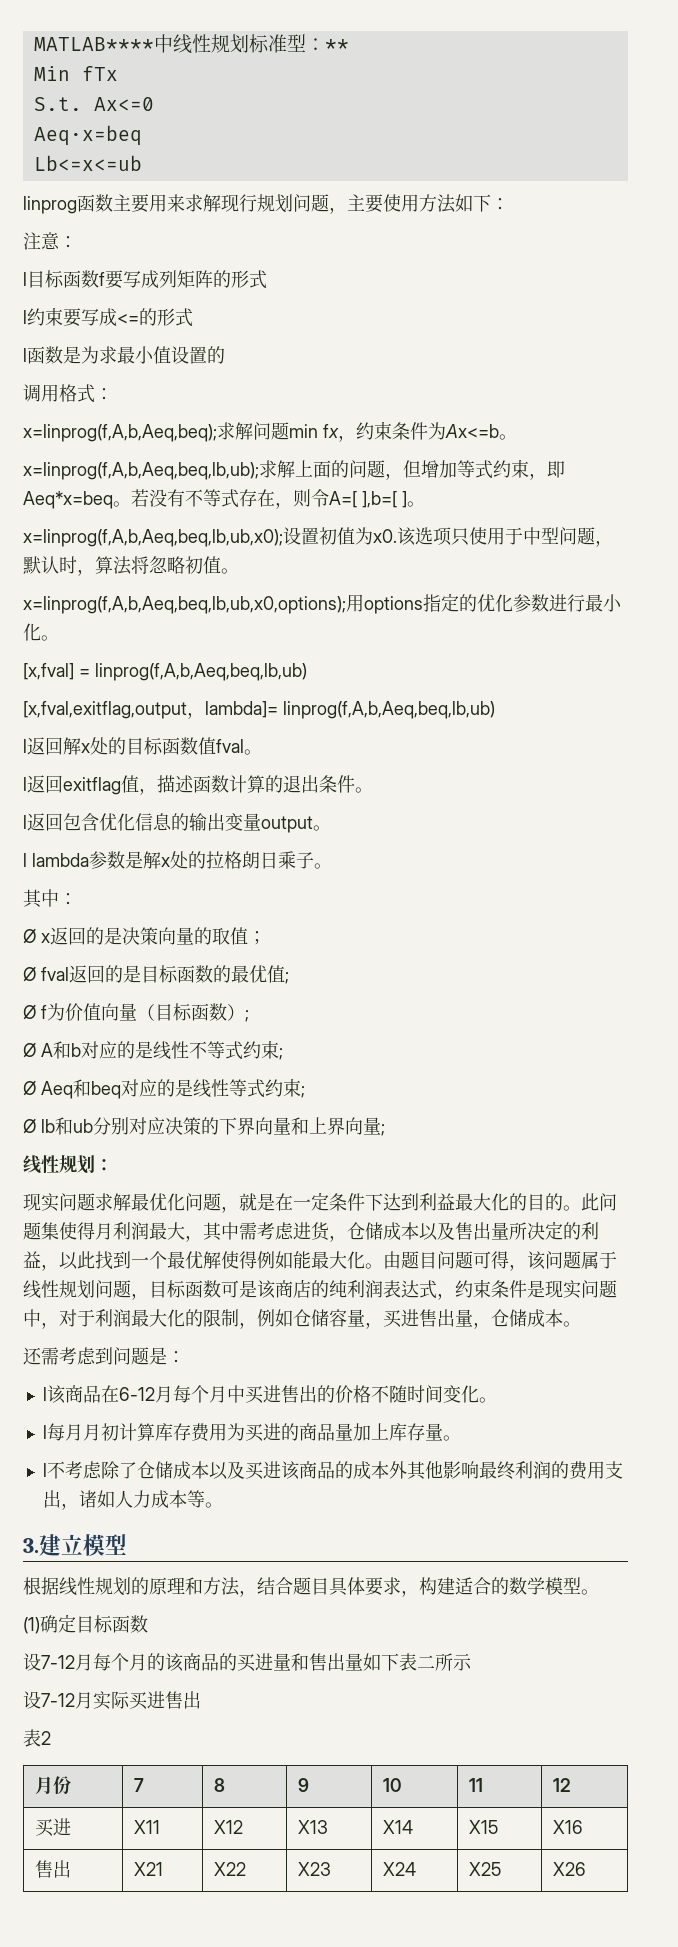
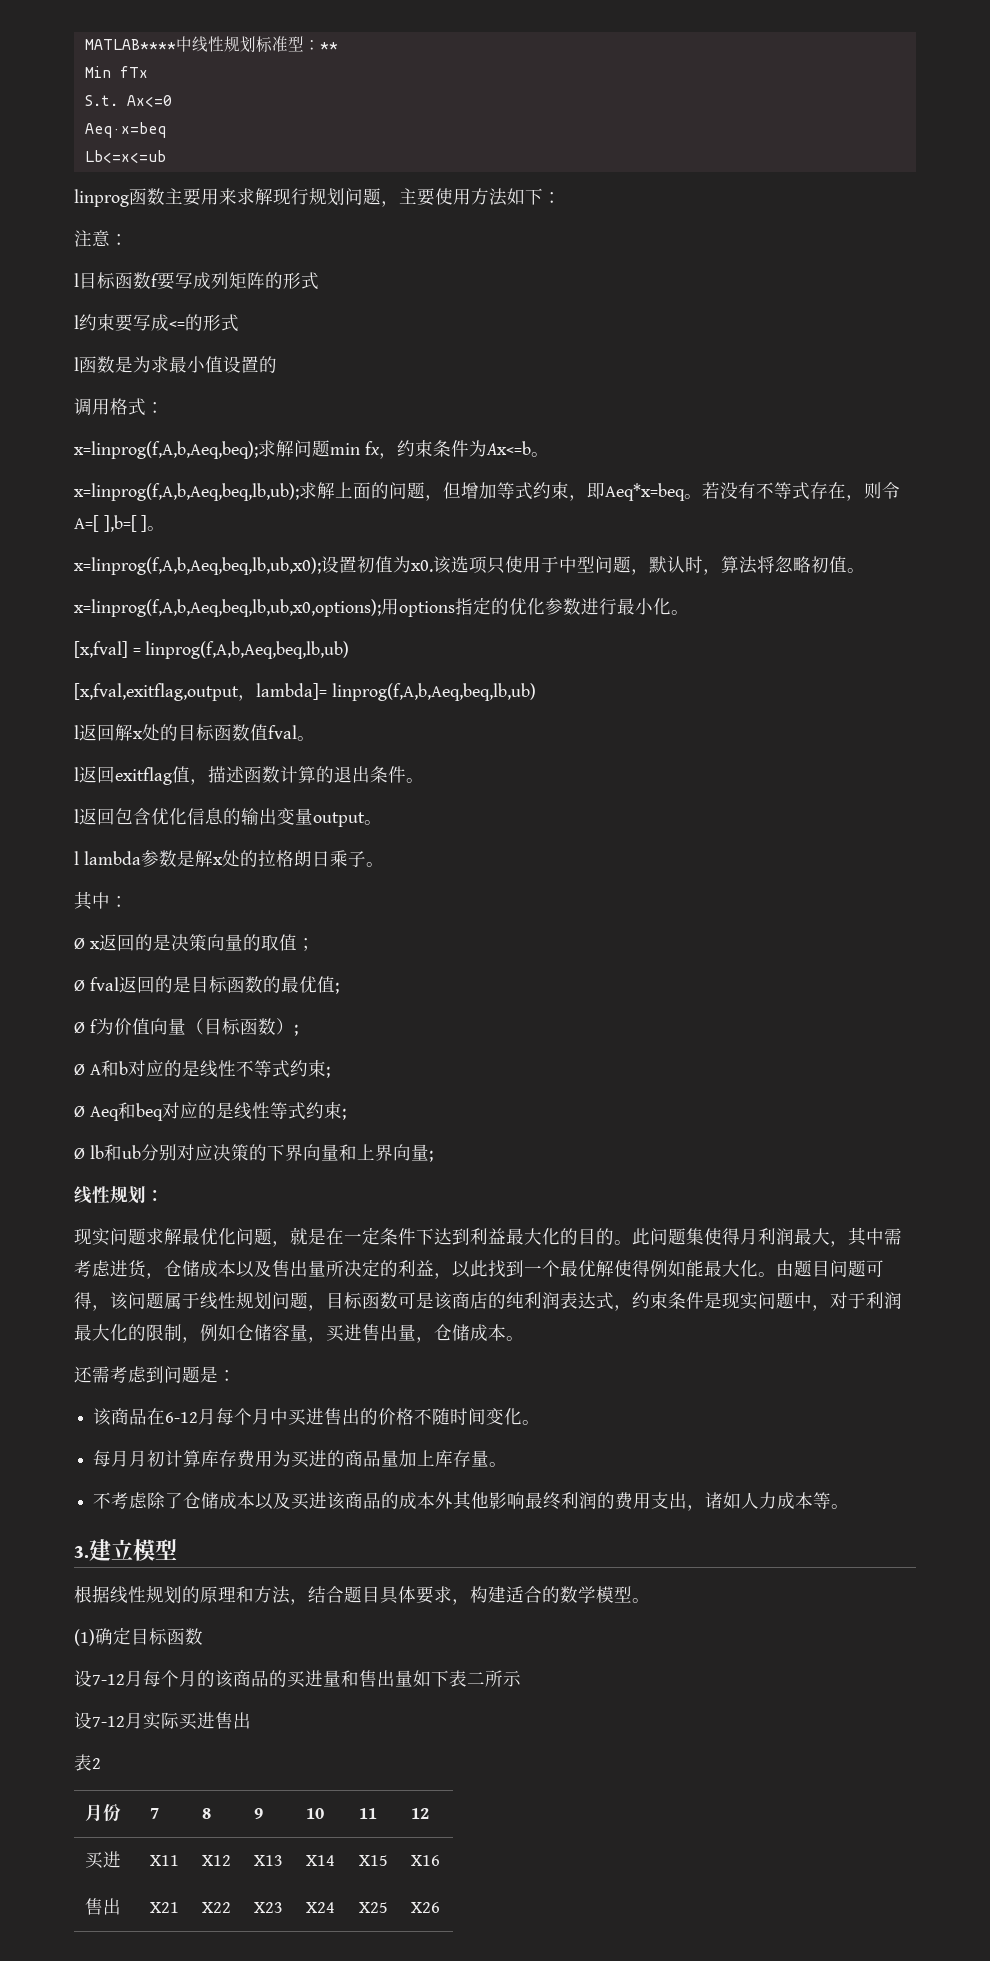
- l该商品在6-12月每个月中买进售出的价格不随时间变化。
+ 该商品在6-12月每个月中买进售出的价格不随时间变化。
- l每月月初计算库存费用为买进的商品量加上库存量。
+ 每月月初计算库存费用为买进的商品量加上库存量。
- l不考虑除了仓储成本以及买进该商品的成本外其他影响最终利润的费用支出，诸如人力成本等。
+ 不考虑除了仓储成本以及买进该商品的成本外其他影响最终利润的费用支出，诸如人力成本等。

